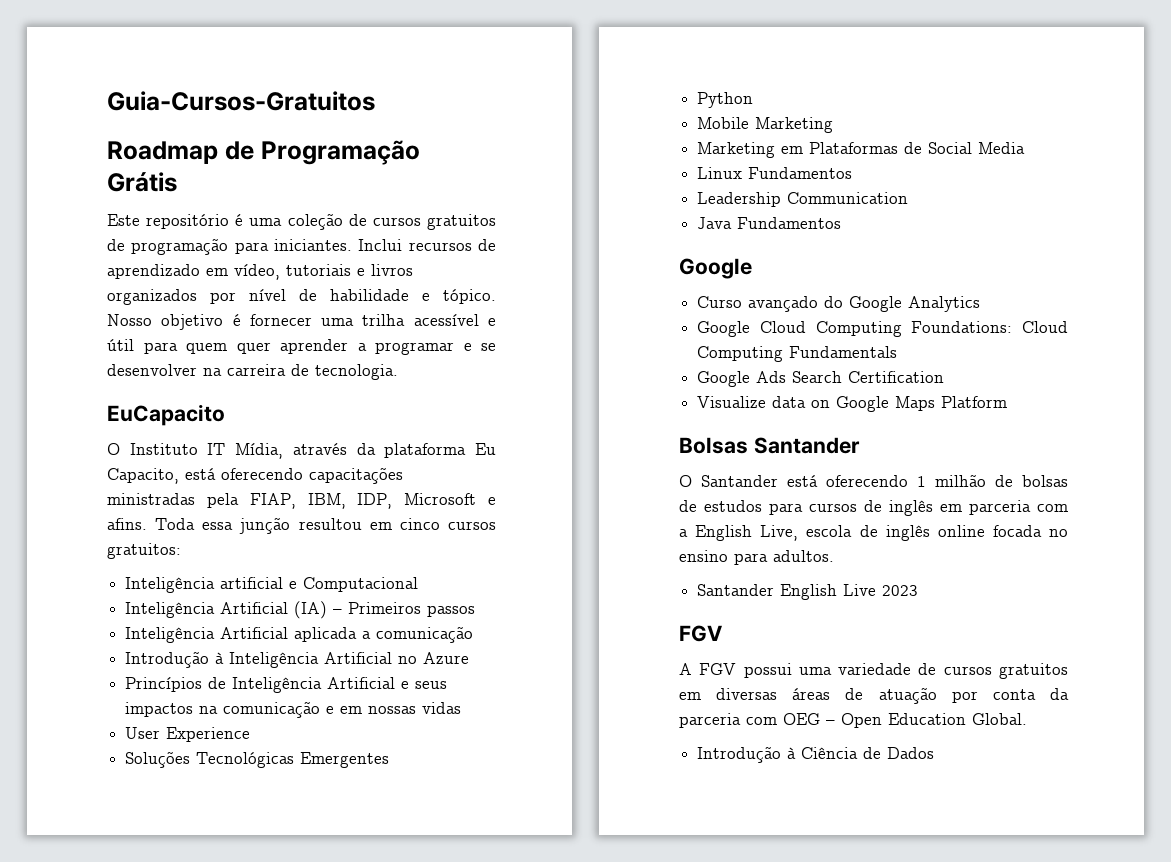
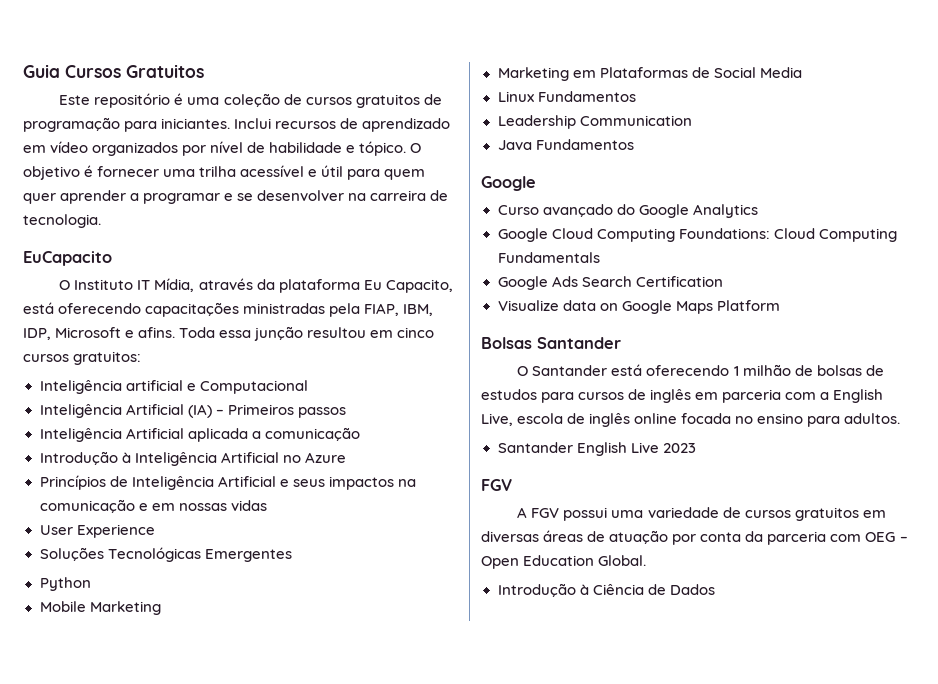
- Guia-Cursos-Gratuitos
- Roadmap de Programação Grátis
+ Guia Cursos Gratuitos
- Inclui recursos de aprendizado em vídeo, tutoriais e livros organizados por nível de habilidade e tópico.
+ Inclui recursos de aprendizado em vídeo organizados por nível de habilidade e tópico.
- Nosso objetivo é fornecer uma trilha acessível e útil para quem quer aprender a programar e se desenvolver na carreira de tecnologia.
+ O objetivo é fornecer uma trilha acessível e útil para quem quer aprender a programar e se desenvolver na carreira de tecnologia.

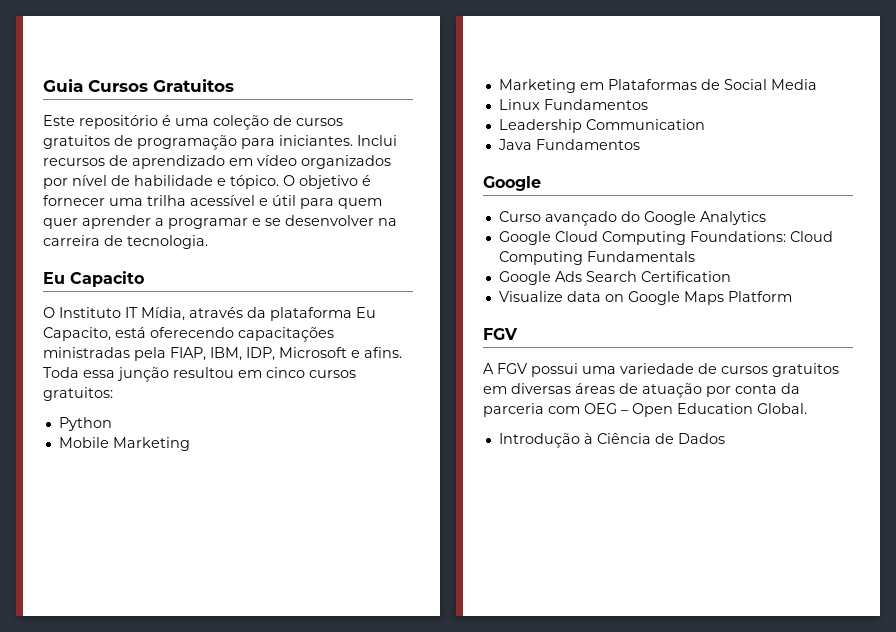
- EuCapacito
+ Eu Capacito
- Inteligência artificial e Computacional
- Inteligência Artificial (IA) – Primeiros passos
- Inteligência Artificial aplicada a comunicação
- Introdução à Inteligência Artificial no Azure
- Princípios de Inteligência Artificial e seus impactos na comunicação e em nossas vidas
- User Experience
- Soluções Tecnológicas Emergentes
- Bolsas Santander
- O Santander está oferecendo 1 milhão de bolsas de estudos para cursos de inglês em parceria com a English Live, escola de inglês online focada no ensino para adultos.
- Santander English Live 2023

